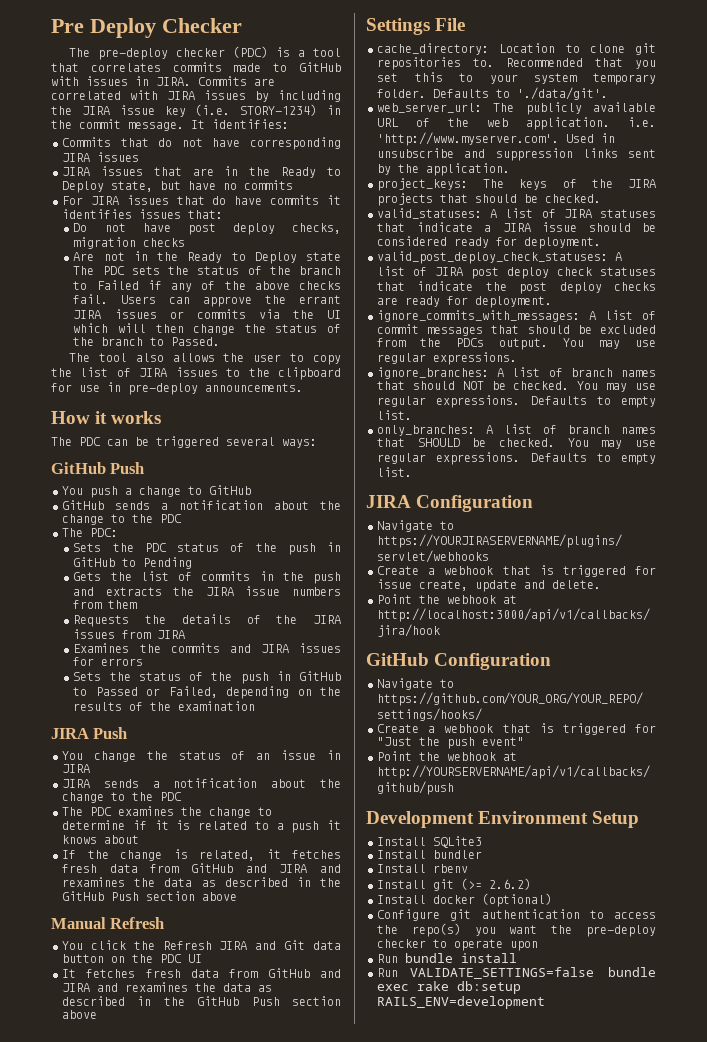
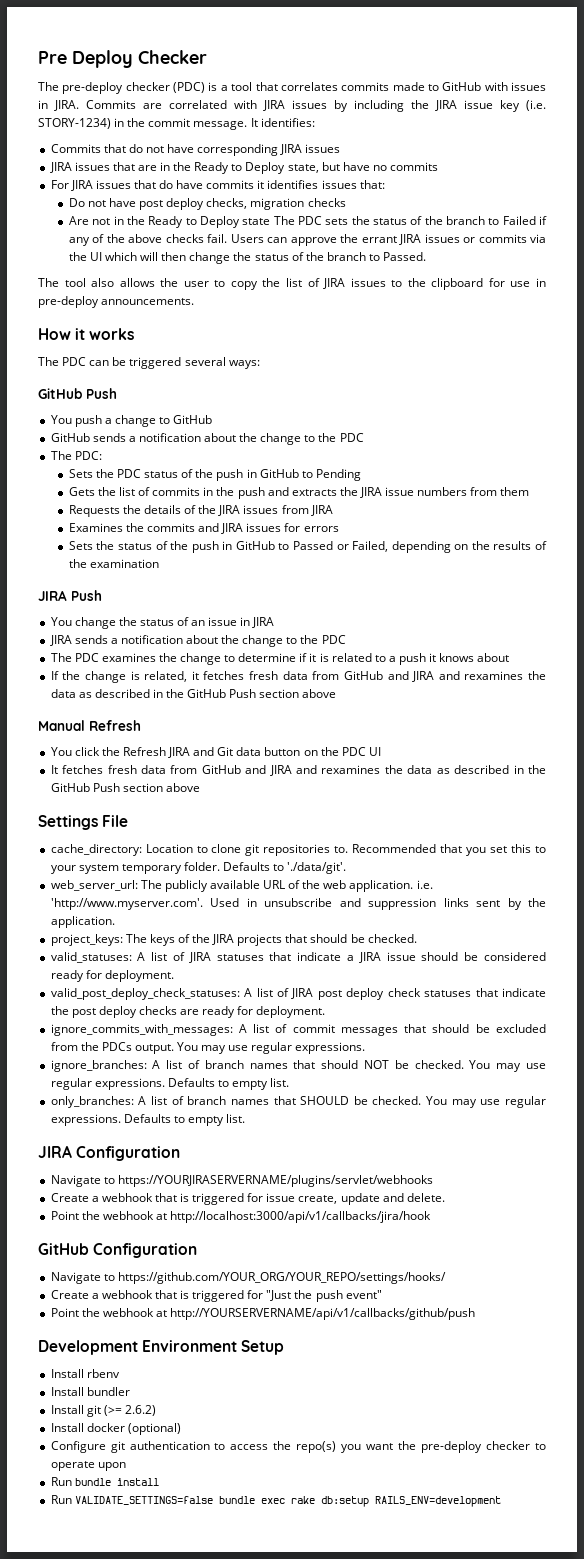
- Install SQLite3
+ Install rbenv
- Install rbenv

